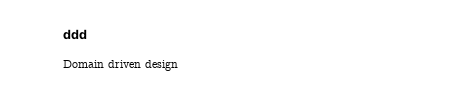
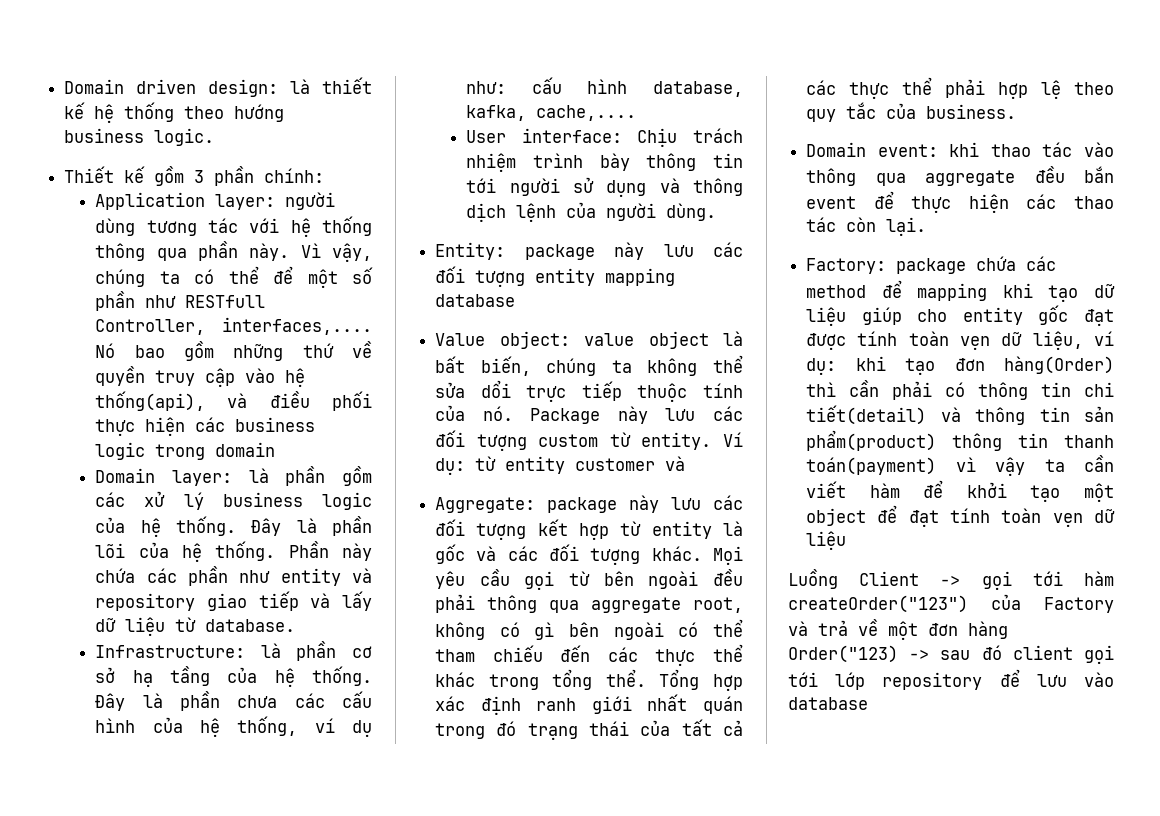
- ddd
- Domain driven design
+ Domain driven design: là thiết kế hệ thống theo hướng business logic.
+ Thiết kế gồm 3 phần chính:
+ Application layer: người dùng tương tác với hệ thống thông qua phần này. Vì vậy, chúng ta có thể để một số phần như RESTfull Controller, interfaces,.... Nó bao gồm những thứ về quyền truy cập vào hệ thống(api), và điều phối thực hiện các business logic trong domain
+ Domain layer: là phần gồm các xử lý business logic của hệ thống. Đây là phần lõi của hệ thống. Phần này chứa các phần như entity và repository giao tiếp và lấy dữ liệu từ database.
+ Infrastructure: là phần cơ sở hạ tầng của hệ thống. Đây là phần chưa các cấu hình của hệ thống, ví dụ như: cấu hình database, kafka, cache,....
+ User interface: Chịu trách nhiệm trình bày thông tin tới người sử dụng và thông dịch lệnh của người dùng.
+ Entity: package này lưu các đối tượng entity mapping database
+ Value object: value object là bất biến, chúng ta không thể sửa dổi trực tiếp thuộc tính của nó. Package này lưu các đối tượng custom từ entity. Ví dụ: từ entity customer và
+ Aggregate: package này lưu các đối tượng kết hợp từ entity là gốc và các đối tượng khác. Mọi yêu cầu gọi từ bên ngoài đều phải thông qua aggregate root, không có gì bên ngoài có thể tham chiếu đến các thực thể khác trong tổng thể. Tổng hợp xác định ranh giới nhất quán trong đó trạng thái của tất cả các thực thể phải hợp lệ theo quy tắc của business.
+ Domain event: khi thao tác vào thông qua aggregate đều bắn event để thực hiện các thao tác còn lại.
+ Factory: package chứa các method để mapping khi tạo dữ liệu giúp cho entity gốc đạt được tính toàn vẹn dữ liệu, ví dụ: khi tạo đơn hàng(Order) thì cần phải có thông tin chi tiết(detail) và thông tin sản phẩm(product) thông tin thanh toán(payment) vì vậy ta cần viết hàm để khởi tạo một object để đạt tính toàn vẹn dữ liệu
+ Luồng Client -> gọi tới hàm createOrder("123") của Factory và trả về một đơn hàng Order("123) -> sau đó client gọi tới lớp repository để lưu vào database

